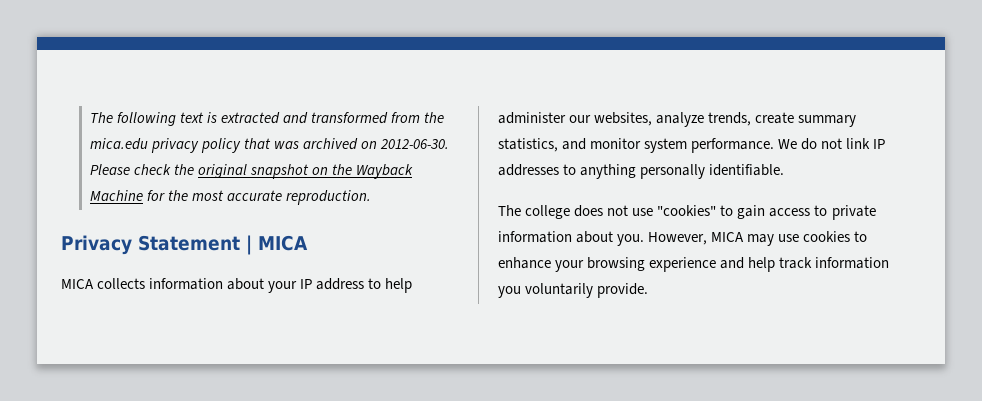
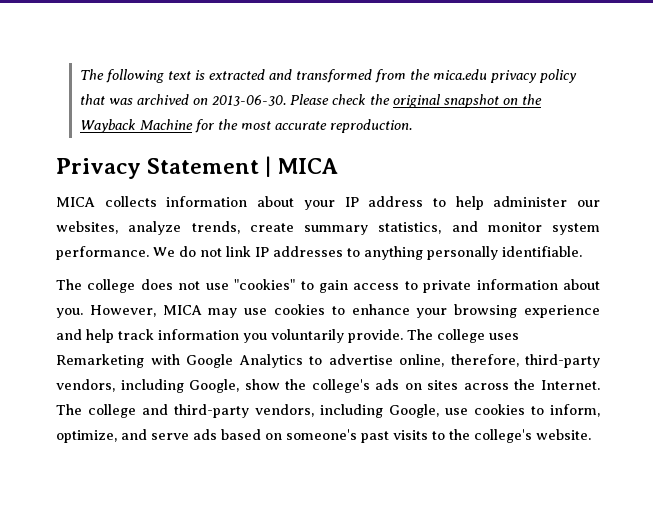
- The following text is extracted and transformed from the mica.edu privacy policy that was archived on 2012-06-30.
+ The following text is extracted and transformed from the mica.edu privacy policy that was archived on 2013-06-30.
+ The college uses Remarketing with Google Analytics to advertise online, therefore, third-party vendors, including Google, show the college's ads on sites across the Internet. The college and third-party vendors, including Google, use cookies to inform, optimize, and serve ads based on someone's past visits to the college's website.

